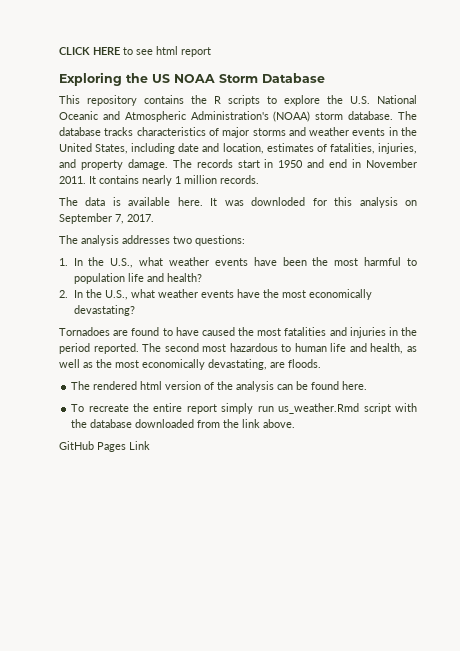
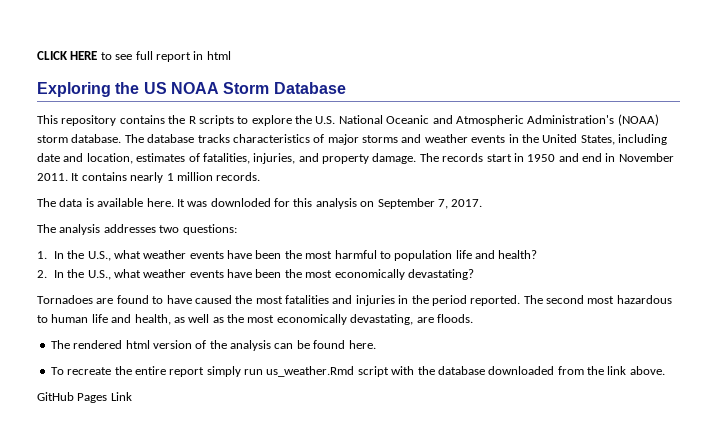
- CLICK HERE to see html report
+ CLICK HERE to see full report in html
- 2. In the U.S., what weather events have the most economically devastating?
+ 2. In the U.S., what weather events have been the most economically devastating?

